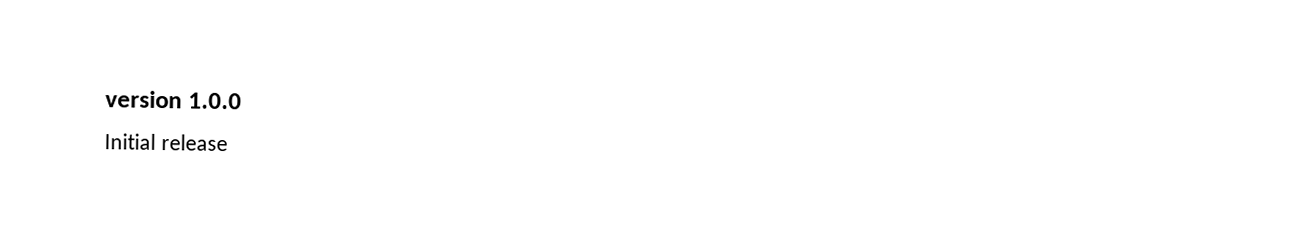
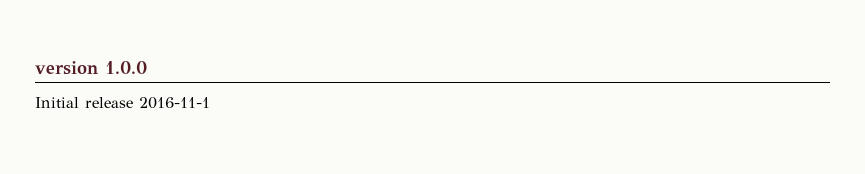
- Initial release
+ Initial release 2016-11-1

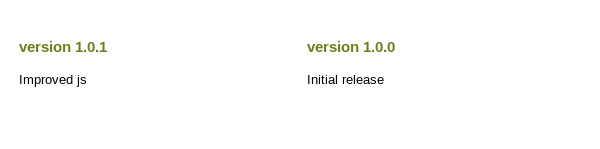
+ version 1.0.1
+ Improved js
- Initial release 2016-11-1
+ Initial release

